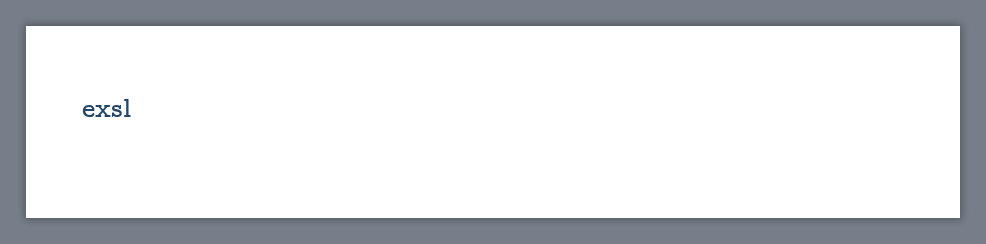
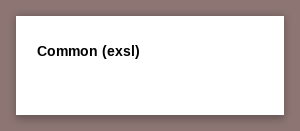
- exsl
+ Common (exsl)

